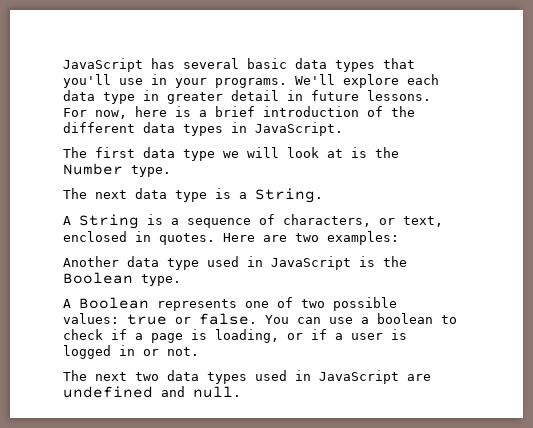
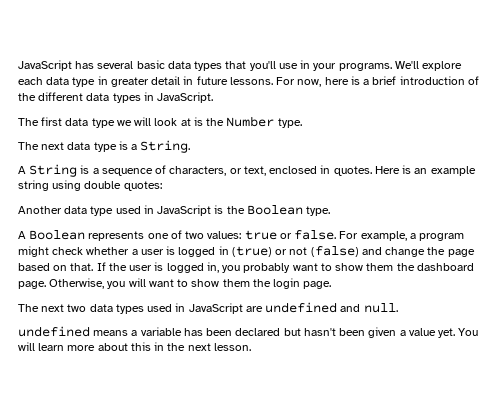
- Here are two examples:
+ Here is an example string using double quotes:
- A Boolean represents one of two possible values: true or false.
+ A Boolean represents one of two values: true or false.
- You can use a boolean to check if a page is loading, or if a user is logged in or not.
+ For example, a program might check whether a user is logged in (true) or not (false) and change the page based on that. If the user is logged in, you probably want to show them the dashboard page. Otherwise, you will want to show them the login page.
+ undefined means a variable has been declared but hasn't been given a value yet. You will learn more about this in the next lesson.

